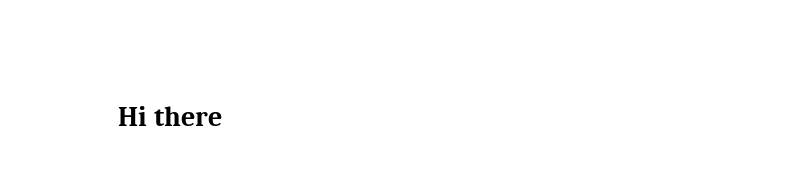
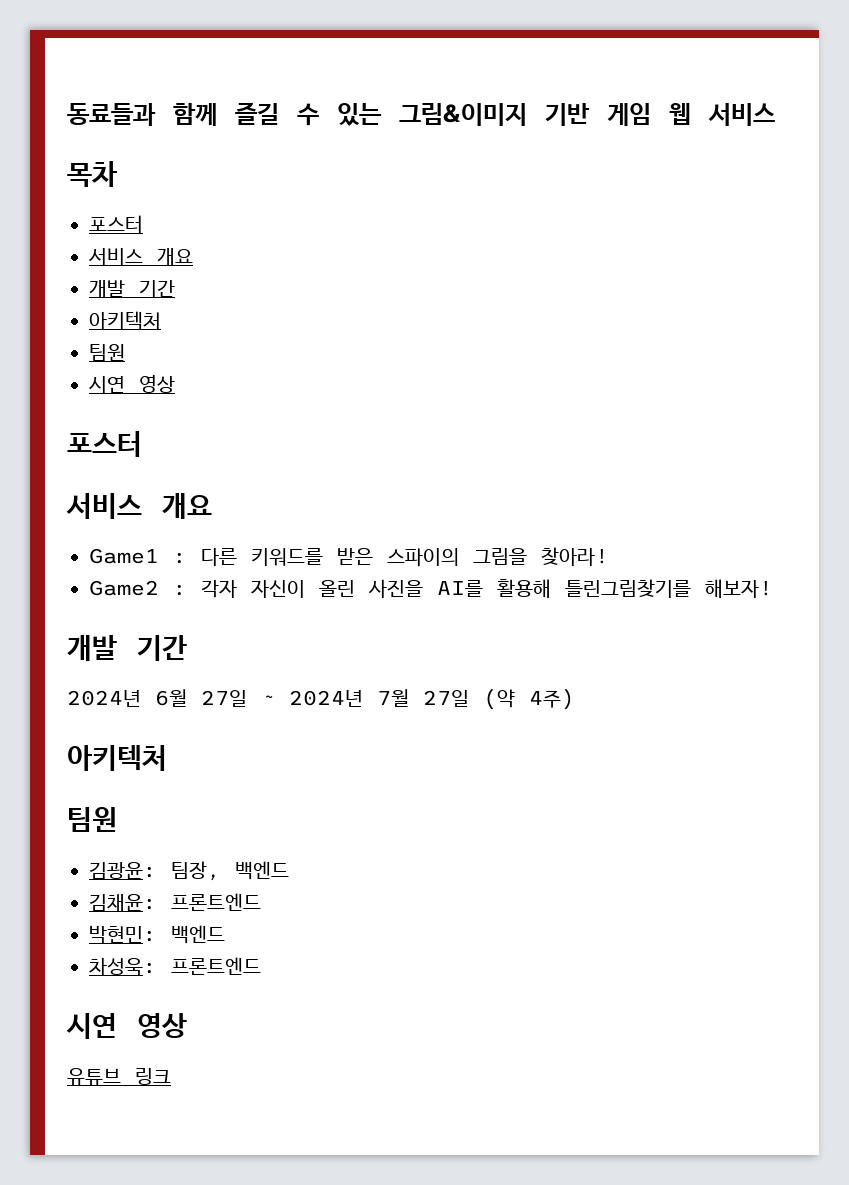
- Hi there
+ 동료들과 함께 즐길 수 있는 그림&이미지 기반 게임 웹 서비스
+ 목차
+ 포스터
+ 서비스 개요
+ 개발 기간
+ 아키텍처
+ 팀원
+ 시연 영상
+ 포스터
+ 서비스 개요
+ Game1 : 다른 키워드를 받은 스파이의 그림을 찾아라!
+ Game2 : 각자 자신이 올린 사진을 AI를 활용해 틀린그림찾기를 해보자!
+ 개발 기간
+ 2024년 6월 27일 ~ 2024년 7월 27일 (약 4주)
+ 아키텍처
+ 팀원
+ 김광윤: 팀장, 백엔드
+ 김채윤: 프론트엔드
+ 박현민: 백엔드
+ 차성욱: 프론트엔드
+ 시연 영상
+ 유튜브 링크

